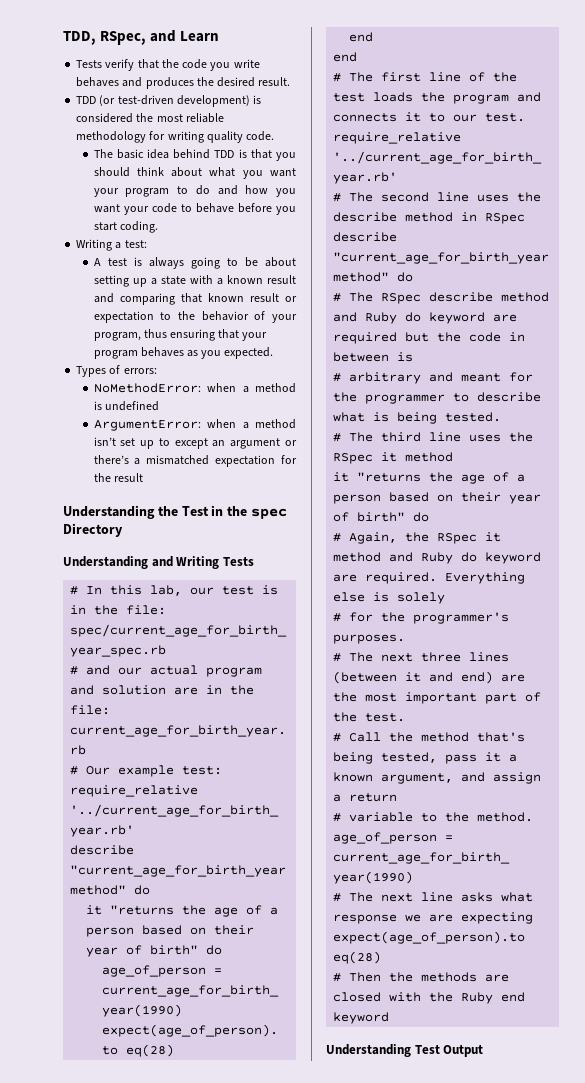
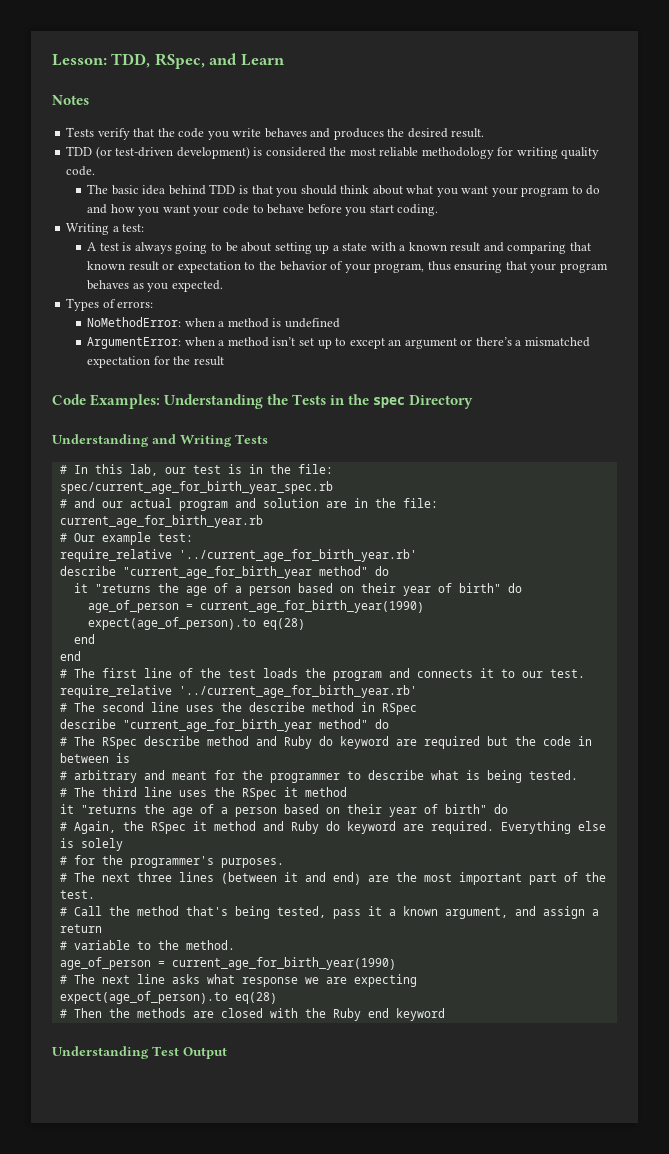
- TDD, RSpec, and Learn
+ Lesson: TDD, RSpec, and Learn
+ Notes
- Understanding the Test in the spec Directory
+ Code Examples: Understanding the Tests in the spec Directory

